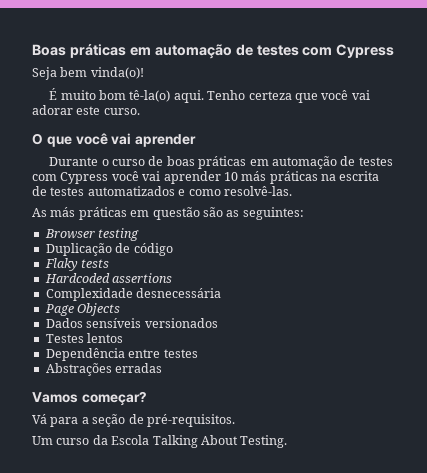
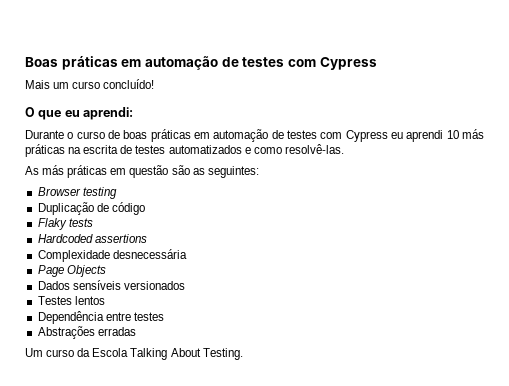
- Seja bem vinda(o)!
- É muito bom tê-la(o) aqui. Tenho certeza que você vai adorar este curso.
+ Mais um curso concluído!
- O que você vai aprender
+ O que eu aprendi:
- Durante o curso de boas práticas em automação de testes com Cypress você vai aprender 10 más práticas na escrita de testes automatizados e como resolvê-las.
+ Durante o curso de boas práticas em automação de testes com Cypress eu aprendi 10 más práticas na escrita de testes automatizados e como resolvê-las.
- Vamos começar?
- Vá para a seção de pré-requisitos.

